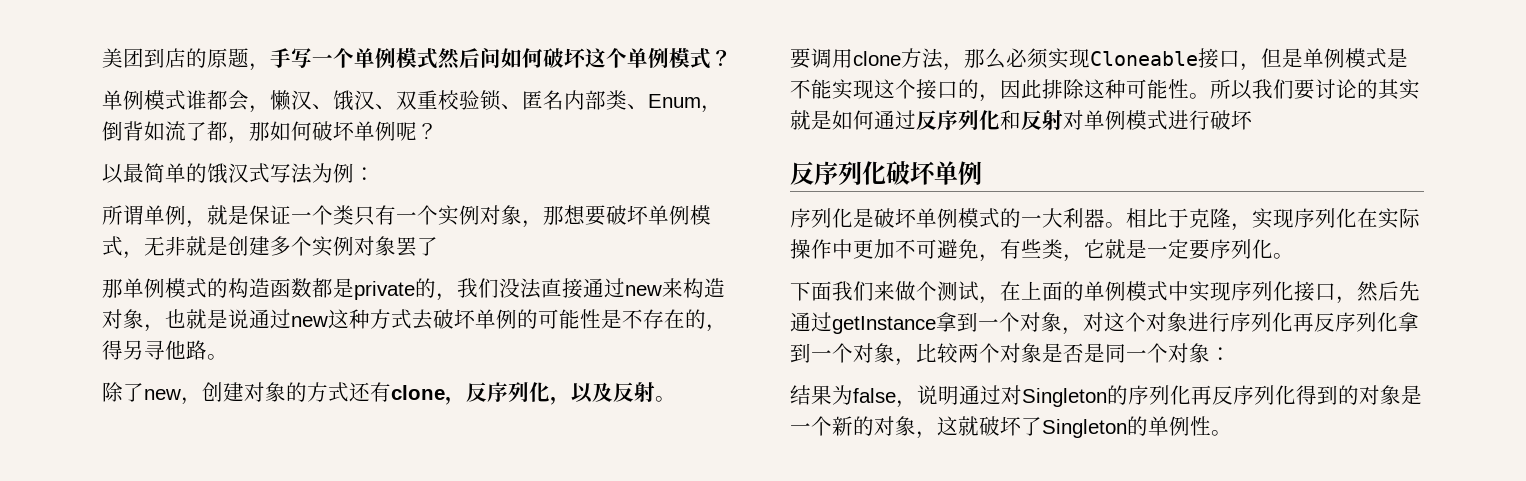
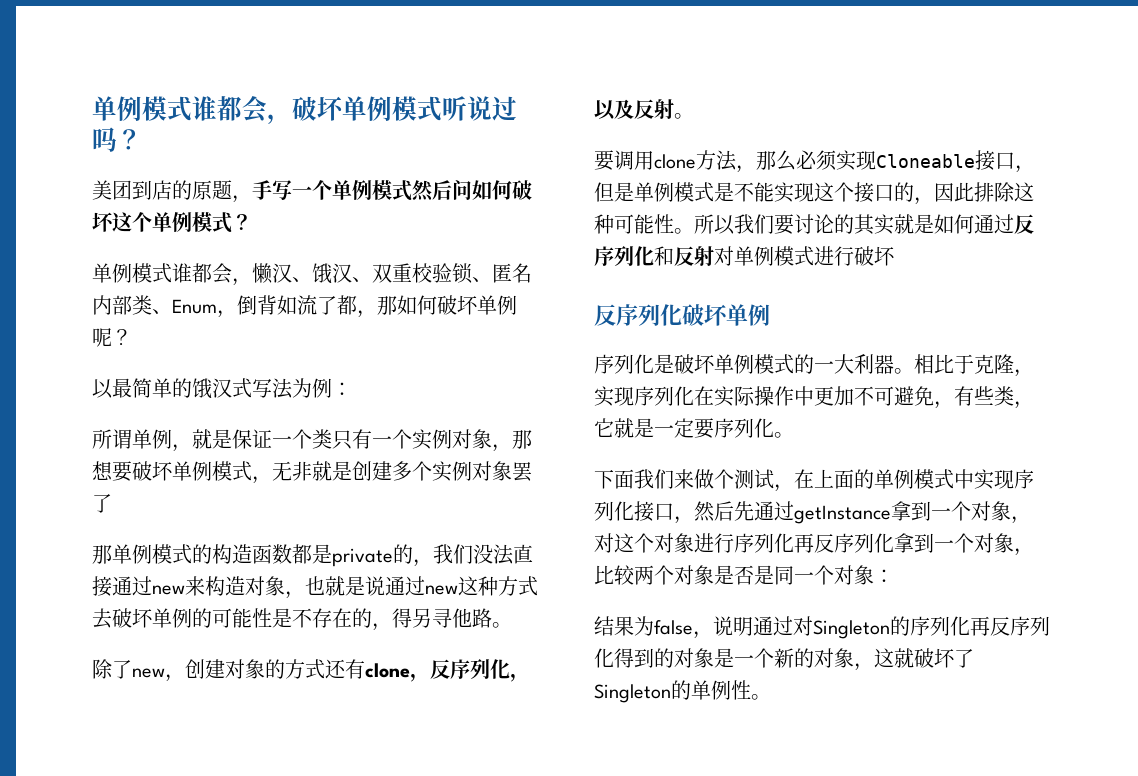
+ 单例模式谁都会，破坏单例模式听说过吗？

